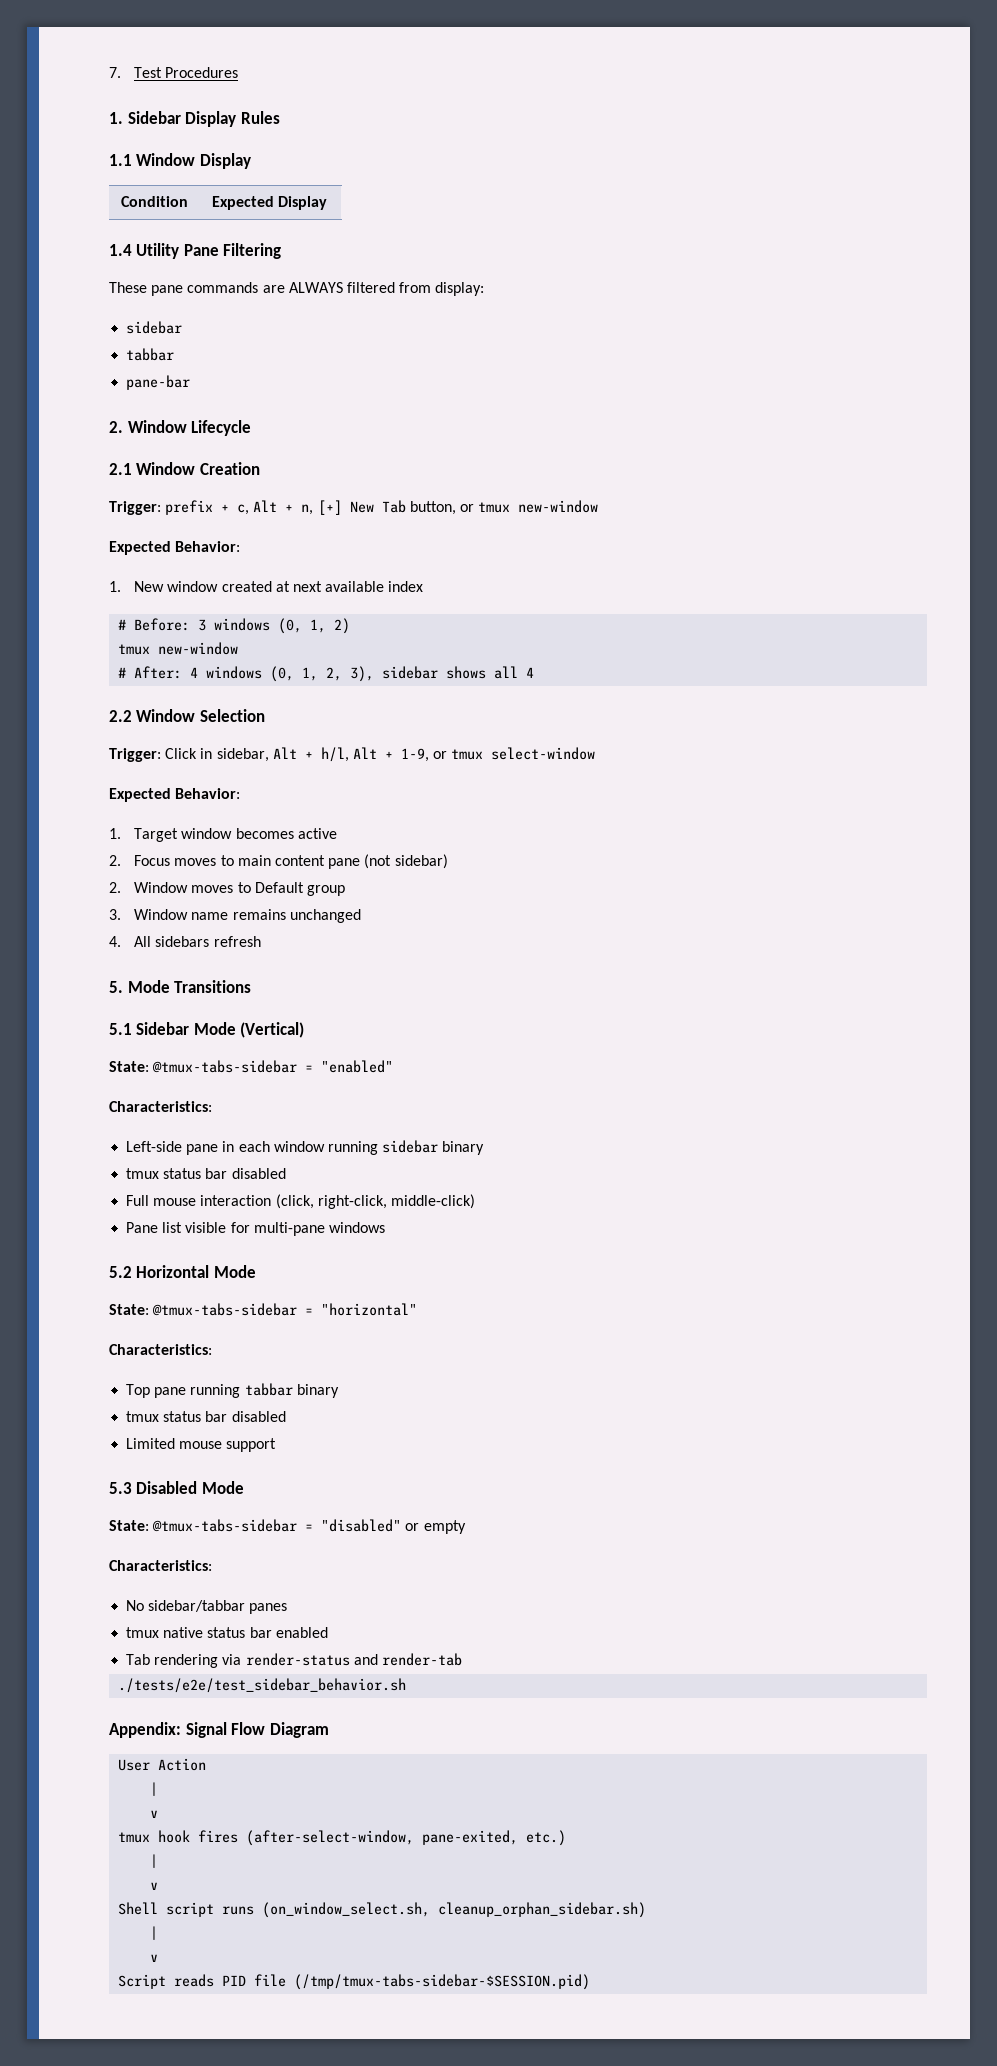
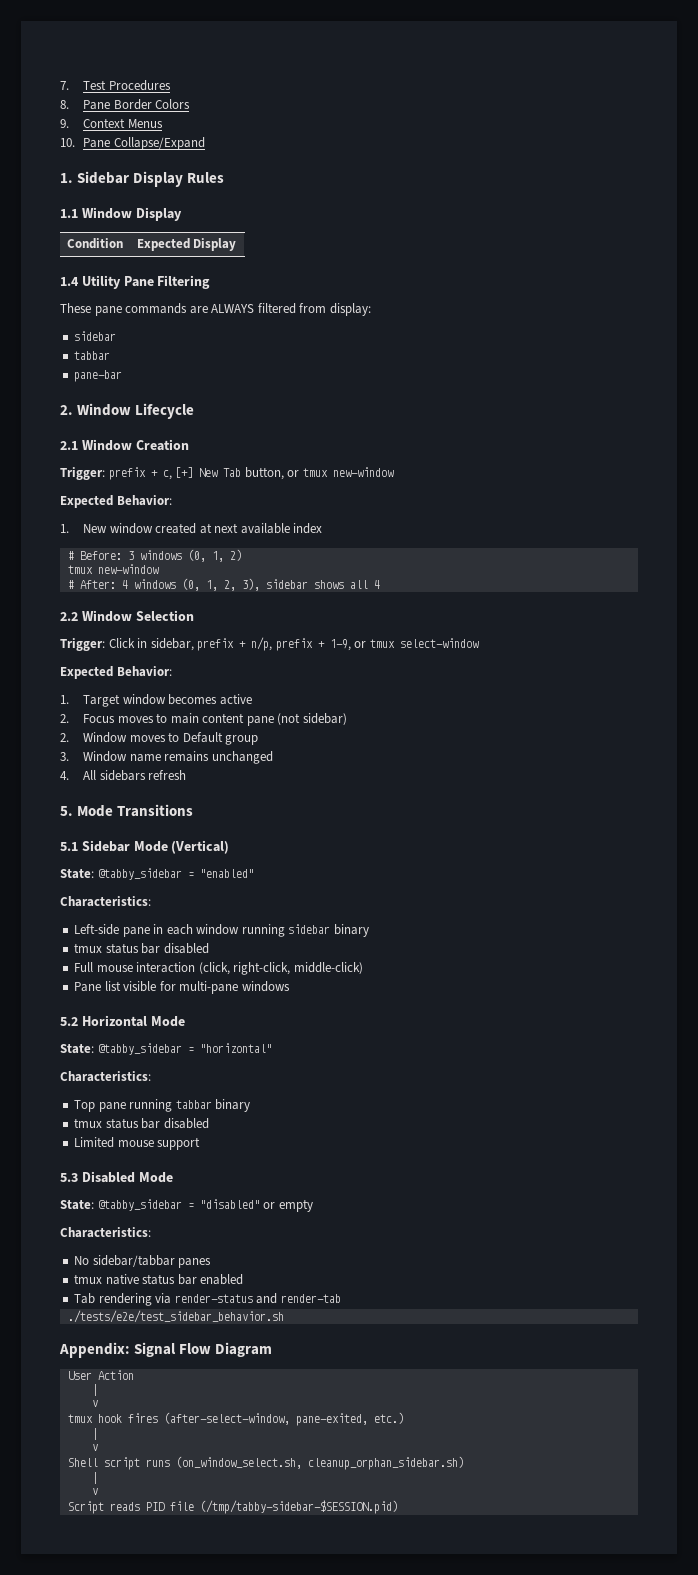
+ 8. Pane Border Colors
+ 9. Context Menus
+ 10. Pane Collapse/Expand
- Trigger: prefix + c, Alt + n, [+] New Tab button, or tmux new-window
+ Trigger: prefix + c, [+] New Tab button, or tmux new-window
- Trigger: Click in sidebar, Alt + h/l, Alt + 1-9, or tmux select-window
+ Trigger: Click in sidebar, prefix + n/p, prefix + 1-9, or tmux select-window
- State: @tmux-tabs-sidebar = "enabled"
+ State: @tabby_sidebar = "enabled"
- State: @tmux-tabs-sidebar = "horizontal"
+ State: @tabby_sidebar = "horizontal"
- State: @tmux-tabs-sidebar = "disabled" or empty
+ State: @tabby_sidebar = "disabled" or empty
- Script reads PID file (/tmp/tmux-tabs-sidebar-$SESSION.pid)
+ Script reads PID file (/tmp/tabby-sidebar-$SESSION.pid)

